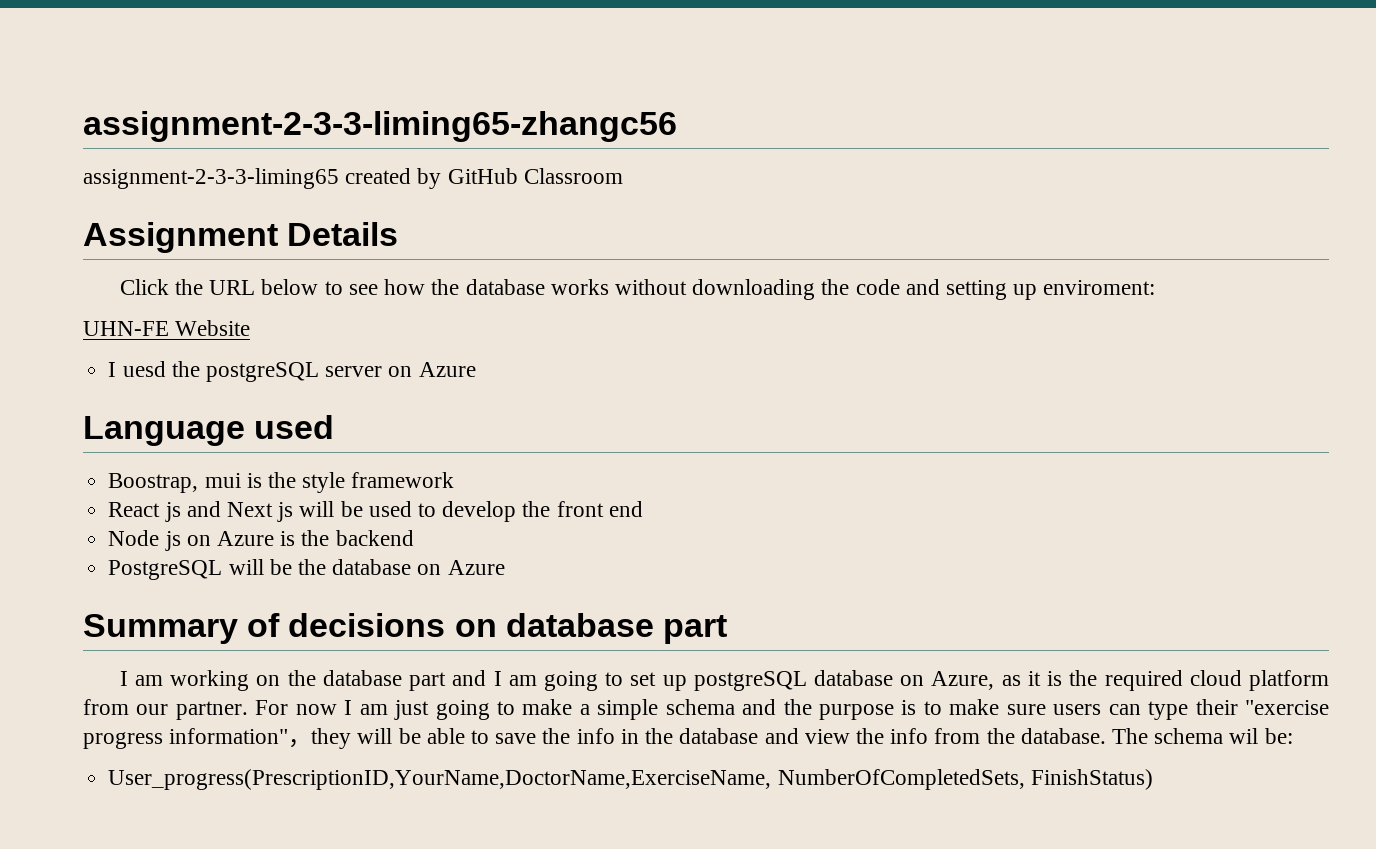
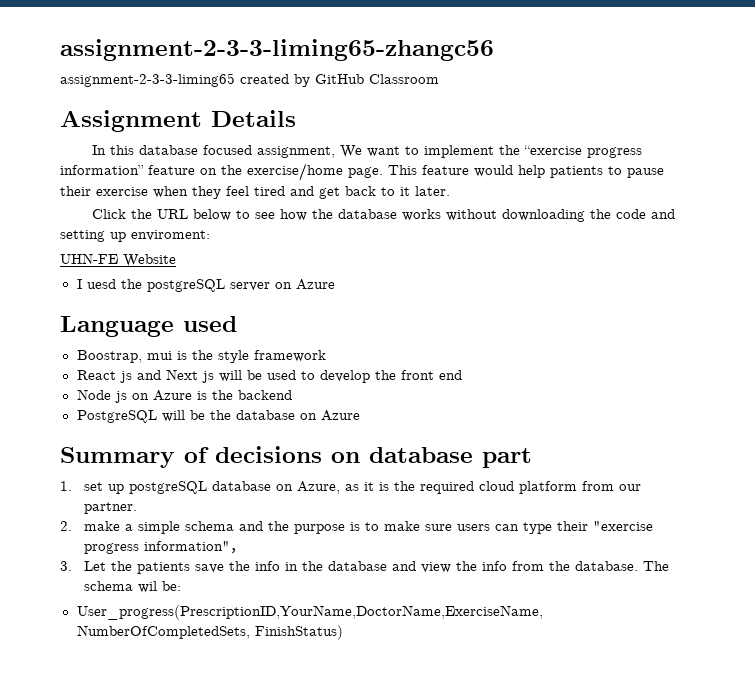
+ In this database focused assignment, We want to implement the “exercise progress information” feature on the exercise/home page. This feature would help patients to pause their exercise when they feel tired and get back to it later.
- I am working on the database part and I am going to set up postgreSQL database on Azure, as it is the required cloud platform from our partner. For now I am just going to make a simple schema and the purpose is to make sure users can type their "exercise progress information"，they will be able to save the info in the database and view the info from the database.
+ 1. set up postgreSQL database on Azure, as it is the required cloud platform from our partner.
+ 2. make a simple schema and the purpose is to make sure users can type their "exercise progress information"，
+ 3. Let the patients save the info in the database and view the info from the database.

